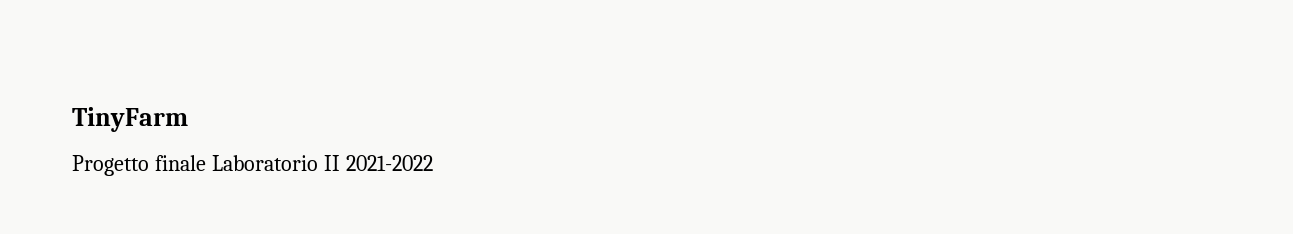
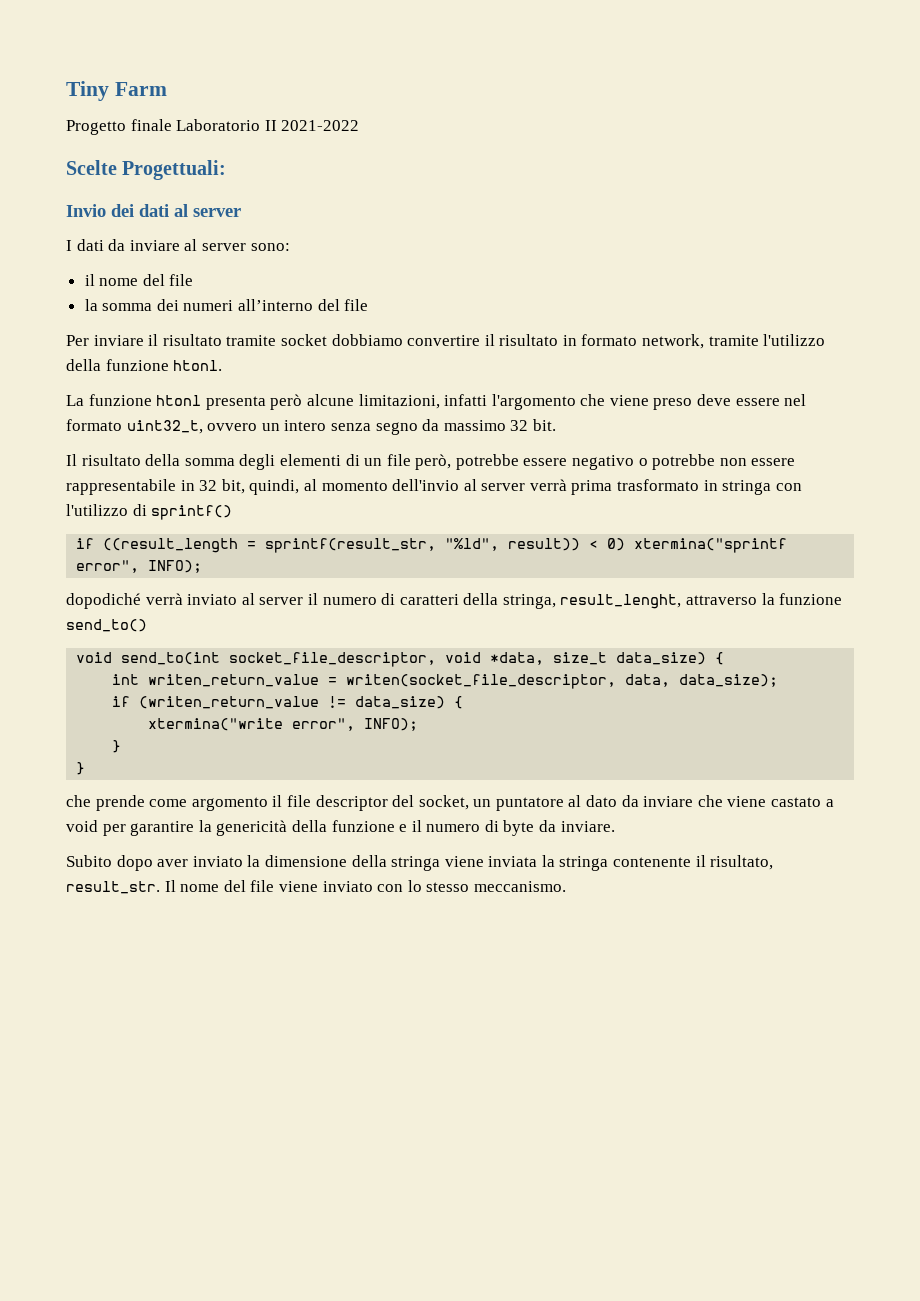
- TinyFarm
+ Tiny Farm
+ Scelte Progettuali:
+ Invio dei dati al server
+ I dati da inviare al server sono:
+ il nome del file
+ la somma dei numeri all’interno del file
+ Per inviare il risultato tramite socket dobbiamo convertire il risultato in formato network, tramite l'utilizzo della funzione htonl.
+ La funzione htonl presenta però alcune limitazioni, infatti l'argomento che viene preso deve essere nel formato uint32_t, ovvero un intero senza segno da massimo 32 bit.
+ Il risultato della somma degli elementi di un file però, potrebbe essere negativo o potrebbe non essere rappresentabile in 32 bit, quindi, al momento dell'invio al server verrà prima trasformato in stringa con l'utilizzo di sprintf()
+ if ((result_length = sprintf(result_str, "%ld", result)) < 0) xtermina("sprintf error", INFO);
+ dopodiché verrà inviato al server il numero di caratteri della stringa, result_lenght, attraverso la funzione send_to()
+ void send_to(int socket_file_descriptor, void *data, size_t data_size) {
+ int writen_return_value = writen(socket_file_descriptor, data, data_size);
+ if (writen_return_value != data_size) {
+ xtermina("write error", INFO);
+ }
+ }
+ che prende come argomento il file descriptor del socket, un puntatore al dato da inviare che viene castato a void per garantire la genericità della funzione e il numero di byte da inviare.
+ Subito dopo aver inviato la dimensione della stringa viene inviata la stringa contenente il risultato, result_str. Il nome del file viene inviato con lo stesso meccanismo.

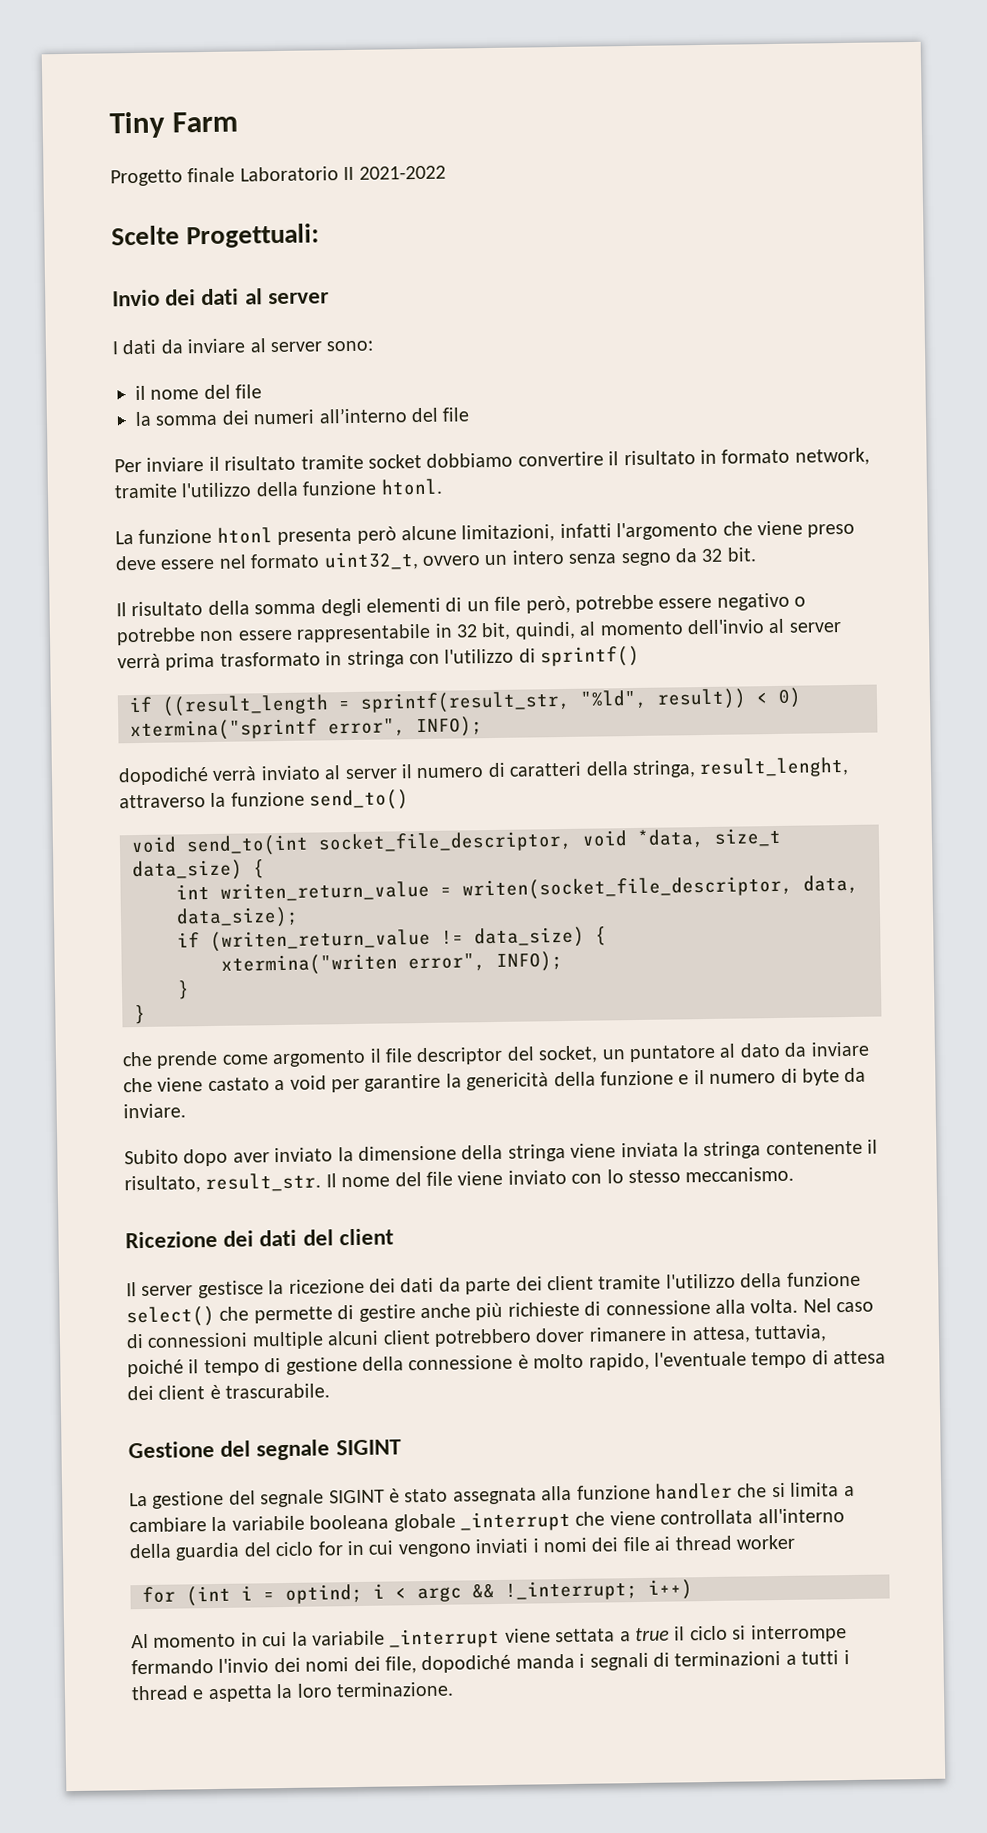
- La funzione htonl presenta però alcune limitazioni, infatti l'argomento che viene preso deve essere nel formato uint32_t, ovvero un intero senza segno da massimo 32 bit.
+ La funzione htonl presenta però alcune limitazioni, infatti l'argomento che viene preso deve essere nel formato uint32_t, ovvero un intero senza segno da 32 bit.
- xtermina("write error", INFO);
+ xtermina("writen error", INFO);
+ Ricezione dei dati del client
+ Il server gestisce la ricezione dei dati da parte dei client tramite l'utilizzo della funzione select() che permette di gestire anche più richieste di connessione alla volta. Nel caso di connessioni multiple alcuni client potrebbero dover rimanere in attesa, tuttavia, poiché il tempo di gestione della connessione è molto rapido, l'eventuale tempo di attesa dei client è trascurabile.
+ Gestione del segnale SIGINT
+ La gestione del segnale SIGINT è stato assegnata alla funzione handler che si limita a cambiare la variabile booleana globale _interrupt che viene controllata all'interno della guardia del ciclo for in cui vengono inviati i nomi dei file ai thread worker
+ for (int i = optind; i < argc && !_interrupt; i++)
+ Al momento in cui la variabile _interrupt viene settata a true il ciclo si interrompe fermando l'invio dei nomi dei file, dopodiché manda i segnali di terminazioni a tutti i thread e aspetta la loro terminazione.

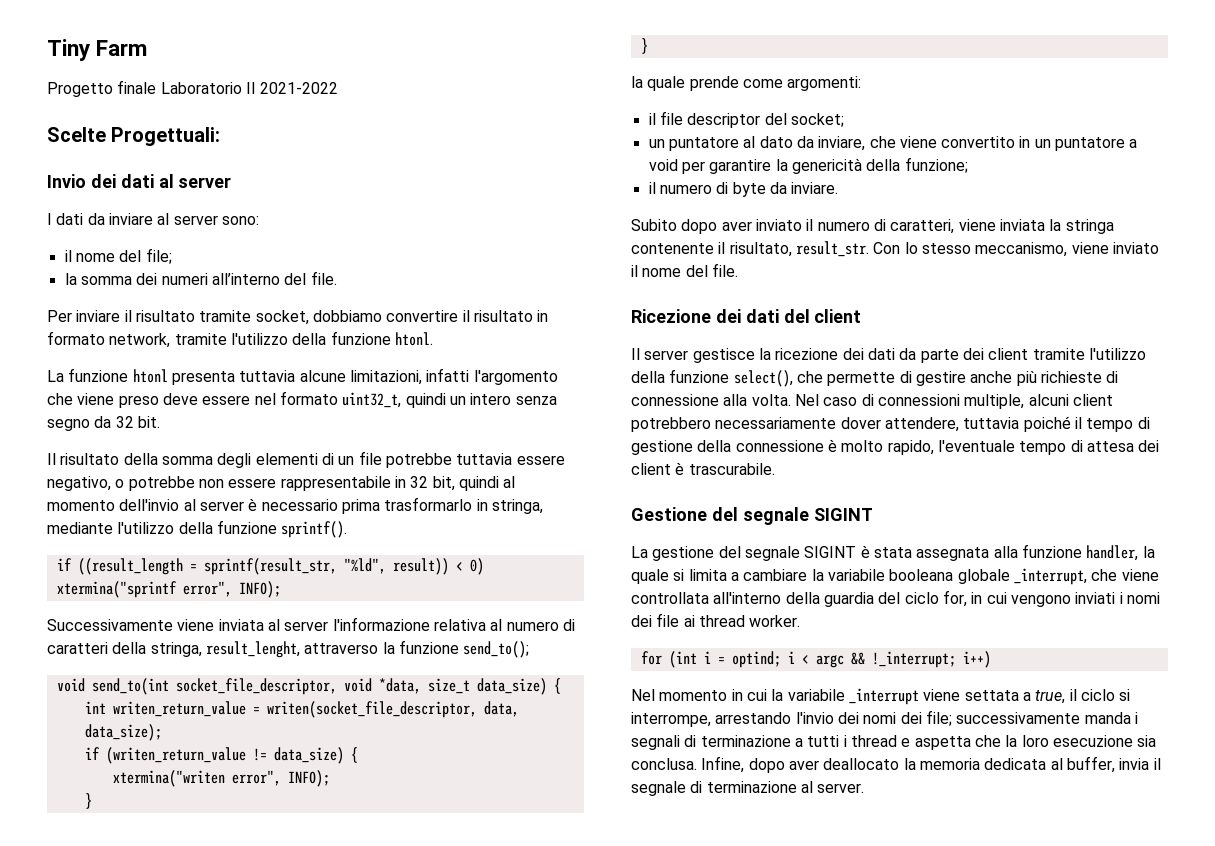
- il nome del file
+ il nome del file;
- la somma dei numeri all’interno del file
+ la somma dei numeri all’interno del file.
- Per inviare il risultato tramite socket dobbiamo convertire il risultato in formato network, tramite l'utilizzo della funzione htonl.
+ Per inviare il risultato tramite socket, dobbiamo convertire il risultato in formato network, tramite l'utilizzo della funzione htonl.
- La funzione htonl presenta però alcune limitazioni, infatti l'argomento che viene preso deve essere nel formato uint32_t, ovvero un intero senza segno da 32 bit.
+ La funzione htonl presenta tuttavia alcune limitazioni, infatti l'argomento che viene preso deve essere nel formato uint32_t, quindi un intero senza segno da 32 bit.
- Il risultato della somma degli elementi di un file però, potrebbe essere negativo o potrebbe non essere rappresentabile in 32 bit, quindi, al momento dell'invio al server verrà prima trasformato in stringa con l'utilizzo di sprintf()
+ Il risultato della somma degli elementi di un file potrebbe tuttavia essere negativo, o potrebbe non essere rappresentabile in 32 bit, quindi al momento dell'invio al server è necessario prima trasformarlo in stringa, mediante l'utilizzo della funzione sprintf().
- dopodiché verrà inviato al server il numero di caratteri della stringa, result_lenght, attraverso la funzione send_to()
+ Successivamente viene inviata al server l'informazione relativa al numero di caratteri della stringa, result_lenght, attraverso la funzione send_to();
- che prende come argomento il file descriptor del socket, un puntatore al dato da inviare che viene castato a void per garantire la genericità della funzione e il numero di byte da inviare.
+ la quale prende come argomenti:
+ il file descriptor del socket;
+ un puntatore al dato da inviare, che viene convertito in un puntatore a void per garantire la genericità della funzione;
+ il numero di byte da inviare.
- Subito dopo aver inviato la dimensione della stringa viene inviata la stringa contenente il risultato, result_str.
+ Subito dopo aver inviato il numero di caratteri, viene inviata la stringa contenente il risultato, result_str.
- Il nome del file viene inviato con lo stesso meccanismo.
+ Con lo stesso meccanismo, viene inviato il nome del file.
- Il server gestisce la ricezione dei dati da parte dei client tramite l'utilizzo della funzione select() che permette di gestire anche più richieste di connessione alla volta.
+ Il server gestisce la ricezione dei dati da parte dei client tramite l'utilizzo della funzione select(), che permette di gestire anche più richieste di connessione alla volta.
- Nel caso di connessioni multiple alcuni client potrebbero dover rimanere in attesa, tuttavia, poiché il tempo di gestione della connessione è molto rapido, l'eventuale tempo di attesa dei client è trascurabile.
+ Nel caso di connessioni multiple, alcuni client potrebbero necessariamente dover attendere, tuttavia poiché il tempo di gestione della connessione è molto rapido, l'eventuale tempo di attesa dei client è trascurabile.
- La gestione del segnale SIGINT è stato assegnata alla funzione handler che si limita a cambiare la variabile booleana globale _interrupt che viene controllata all'interno della guardia del ciclo for in cui vengono inviati i nomi dei file ai thread worker
+ La gestione del segnale SIGINT è stata assegnata alla funzione handler, la quale si limita a cambiare la variabile booleana globale _interrupt, che viene controllata all'interno della guardia del ciclo for, in cui vengono inviati i nomi dei file ai thread worker.
- Al momento in cui la variabile _interrupt viene settata a true il ciclo si interrompe fermando l'invio dei nomi dei file, dopodiché manda i segnali di terminazioni a tutti i thread e aspetta la loro terminazione.
+ Nel momento in cui la variabile _interrupt viene settata a true, il ciclo si interrompe, arrestando l'invio dei nomi dei file; successivamente manda i segnali di terminazione a tutti i thread e aspetta che la loro esecuzione sia conclusa. Infine, dopo aver deallocato la memoria dedicata al buffer, invia il segnale di terminazione al server.

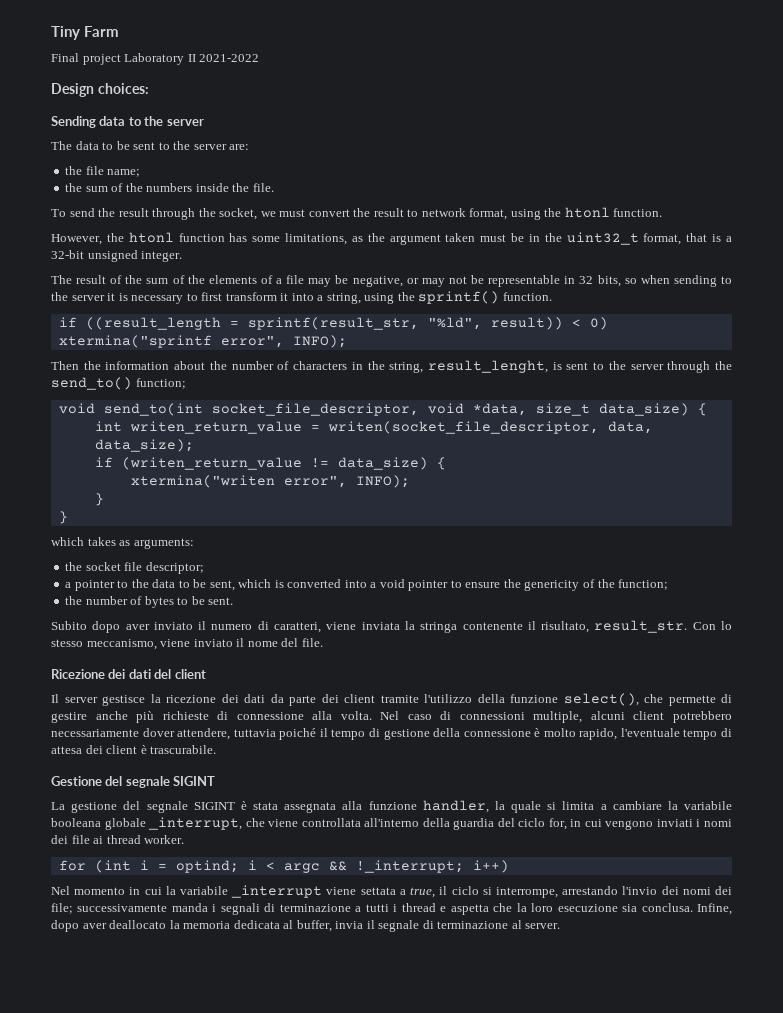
- Progetto finale Laboratorio II 2021-2022
+ Final project Laboratory II 2021-2022
- Scelte Progettuali:
- Invio dei dati al server
- I dati da inviare al server sono:
- il nome del file;
- la somma dei numeri all’interno del file.
- Per inviare il risultato tramite socket, dobbiamo convertire il risultato in formato network, tramite l'utilizzo della funzione htonl.
- La funzione htonl presenta tuttavia alcune limitazioni, infatti l'argomento che viene preso deve essere nel formato uint32_t, quindi un intero senza segno da 32 bit.
- Il risultato della somma degli elementi di un file potrebbe tuttavia essere negativo, o potrebbe non essere rappresentabile in 32 bit, quindi al momento dell'invio al server è necessario prima trasformarlo in stringa, mediante l'utilizzo della funzione sprintf().
+ Design choices:
+ Sending data to the server
+ The data to be sent to the server are:
+ the file name;
+ the sum of the numbers inside the file.
+ To send the result through the socket, we must convert the result to network format, using the htonl function.
+ However, the htonl function has some limitations, as the argument taken must be in the uint32_t format, that is a 32-bit unsigned integer.
+ The result of the sum of the elements of a file may be negative, or may not be representable in 32 bits, so when sending to the server it is necessary to first transform it into a string, using the sprintf() function.
- Successivamente viene inviata al server l'informazione relativa al numero di caratteri della stringa, result_lenght, attraverso la funzione send_to();
+ Then the information about the number of characters in the string, result_lenght, is sent to the server through the send_to() function;
- la quale prende come argomenti:
- il file descriptor del socket;
- un puntatore al dato da inviare, che viene convertito in un puntatore a void per garantire la genericità della funzione;
- il numero di byte da inviare.
+ which takes as arguments:
+ the socket file descriptor;
+ a pointer to the data to be sent, which is converted into a void pointer to ensure the genericity of the function;
+ the number of bytes to be sent.

